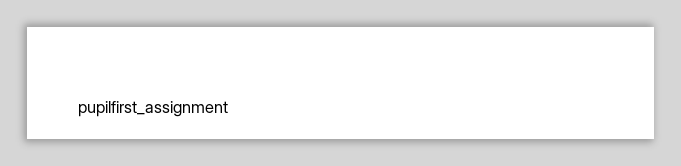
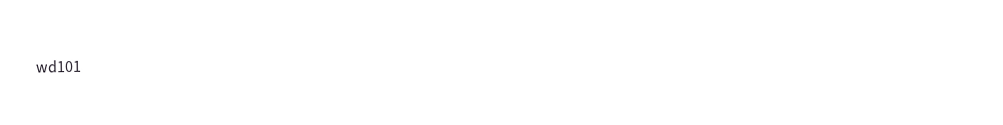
- pupilfirst_assignment
+ wd101

